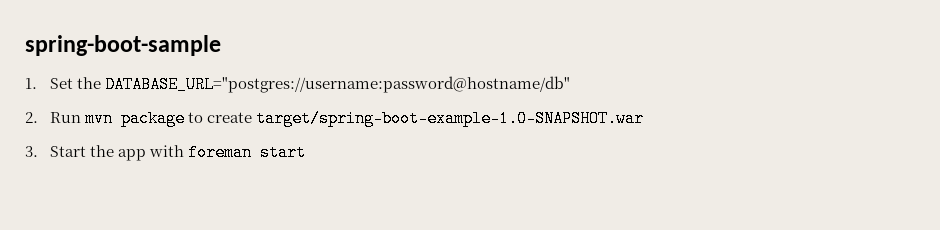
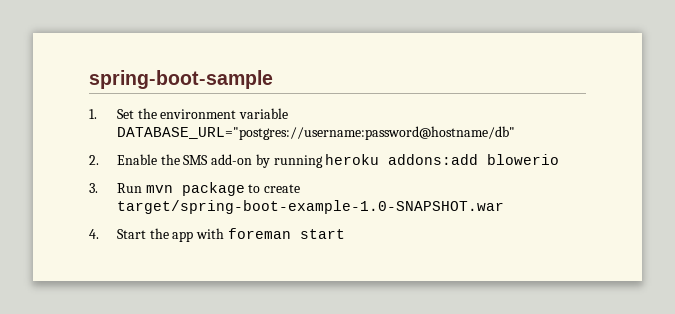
- 1. Set the DATABASE_URL="postgres://username:password@hostname/db"
+ 1. Set the environment variable DATABASE_URL="postgres://username:password@hostname/db"
- 2. Run mvn package to create target/spring-boot-example-1.0-SNAPSHOT.war
+ 2. Enable the SMS add-on by running heroku addons:add blowerio
+ 3. Run mvn package to create target/spring-boot-example-1.0-SNAPSHOT.war
- 3. Start the app with foreman start
+ 4. Start the app with foreman start

